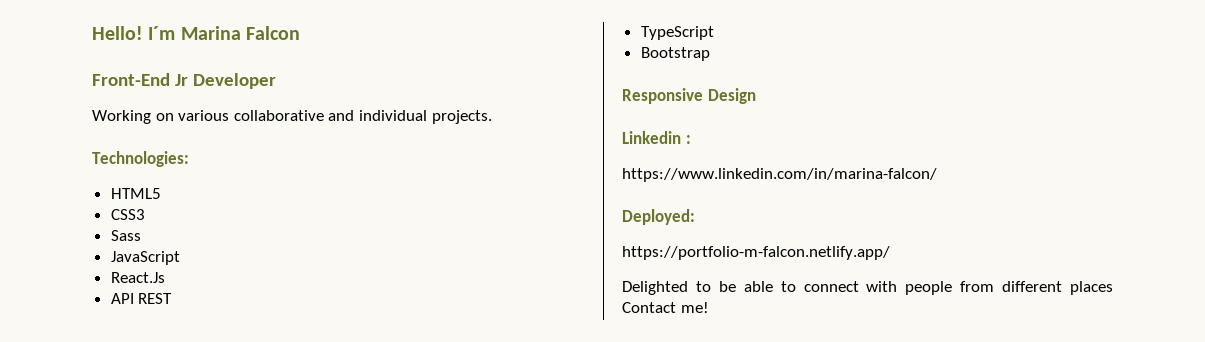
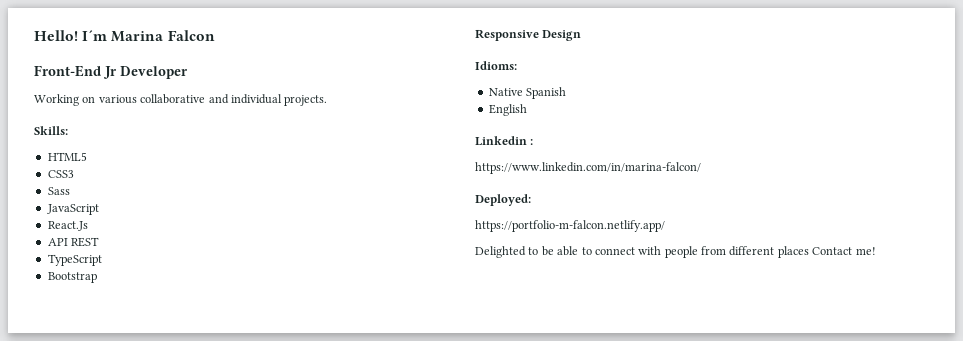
- Technologies:
+ Skills:
+ Idioms:
+ Native Spanish
+ English

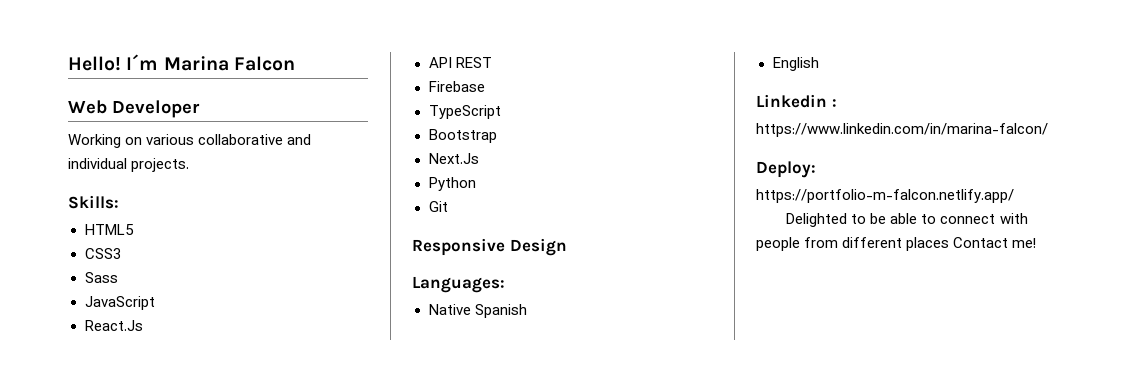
- Front-End Jr Developer
+ Web Developer
+ Firebase
+ Next.Js
+ Python
+ Git
- Idioms:
+ Languages:
- Deployed:
+ Deploy:

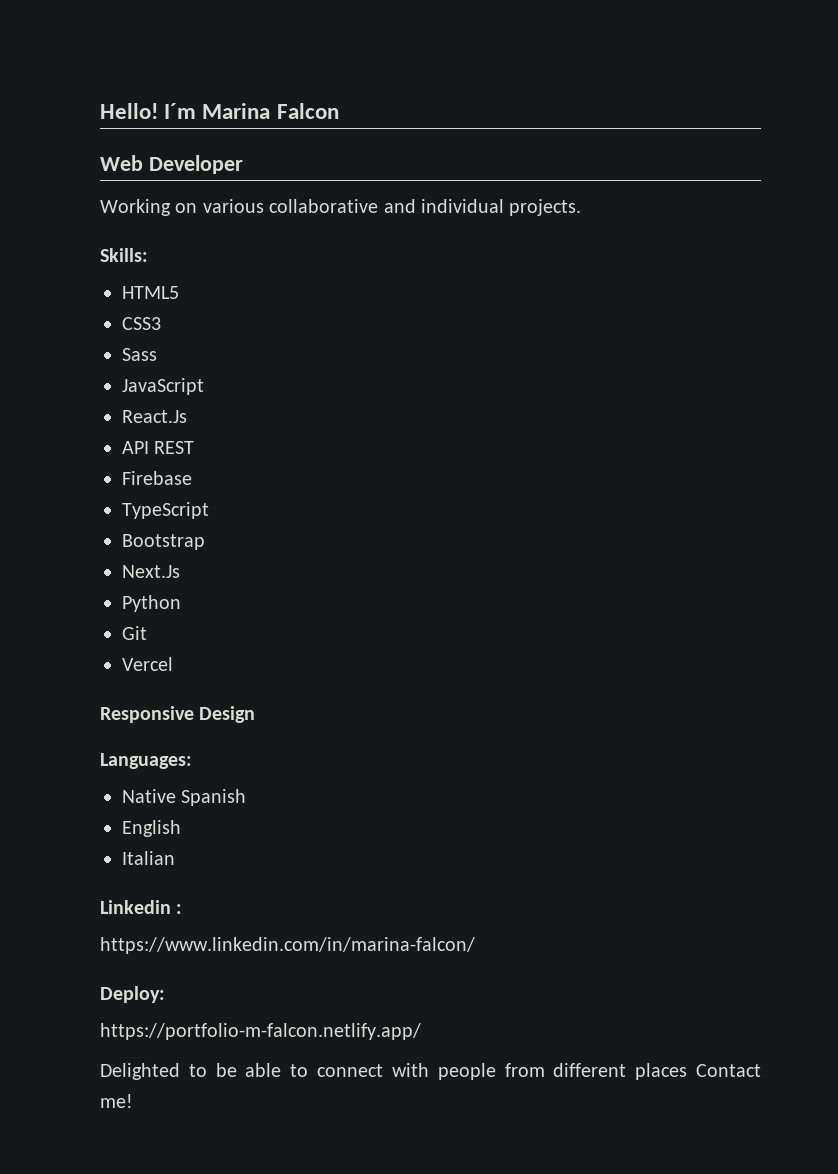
+ Vercel
+ Italian

